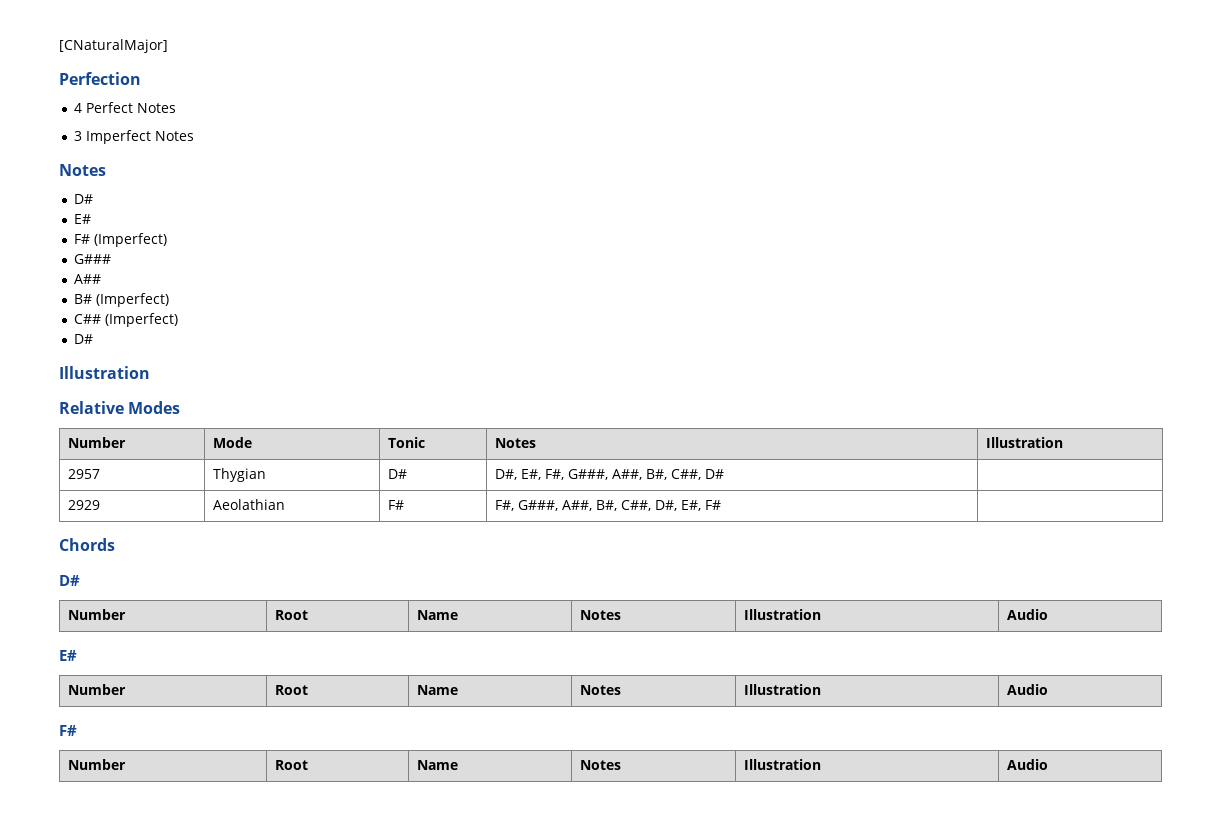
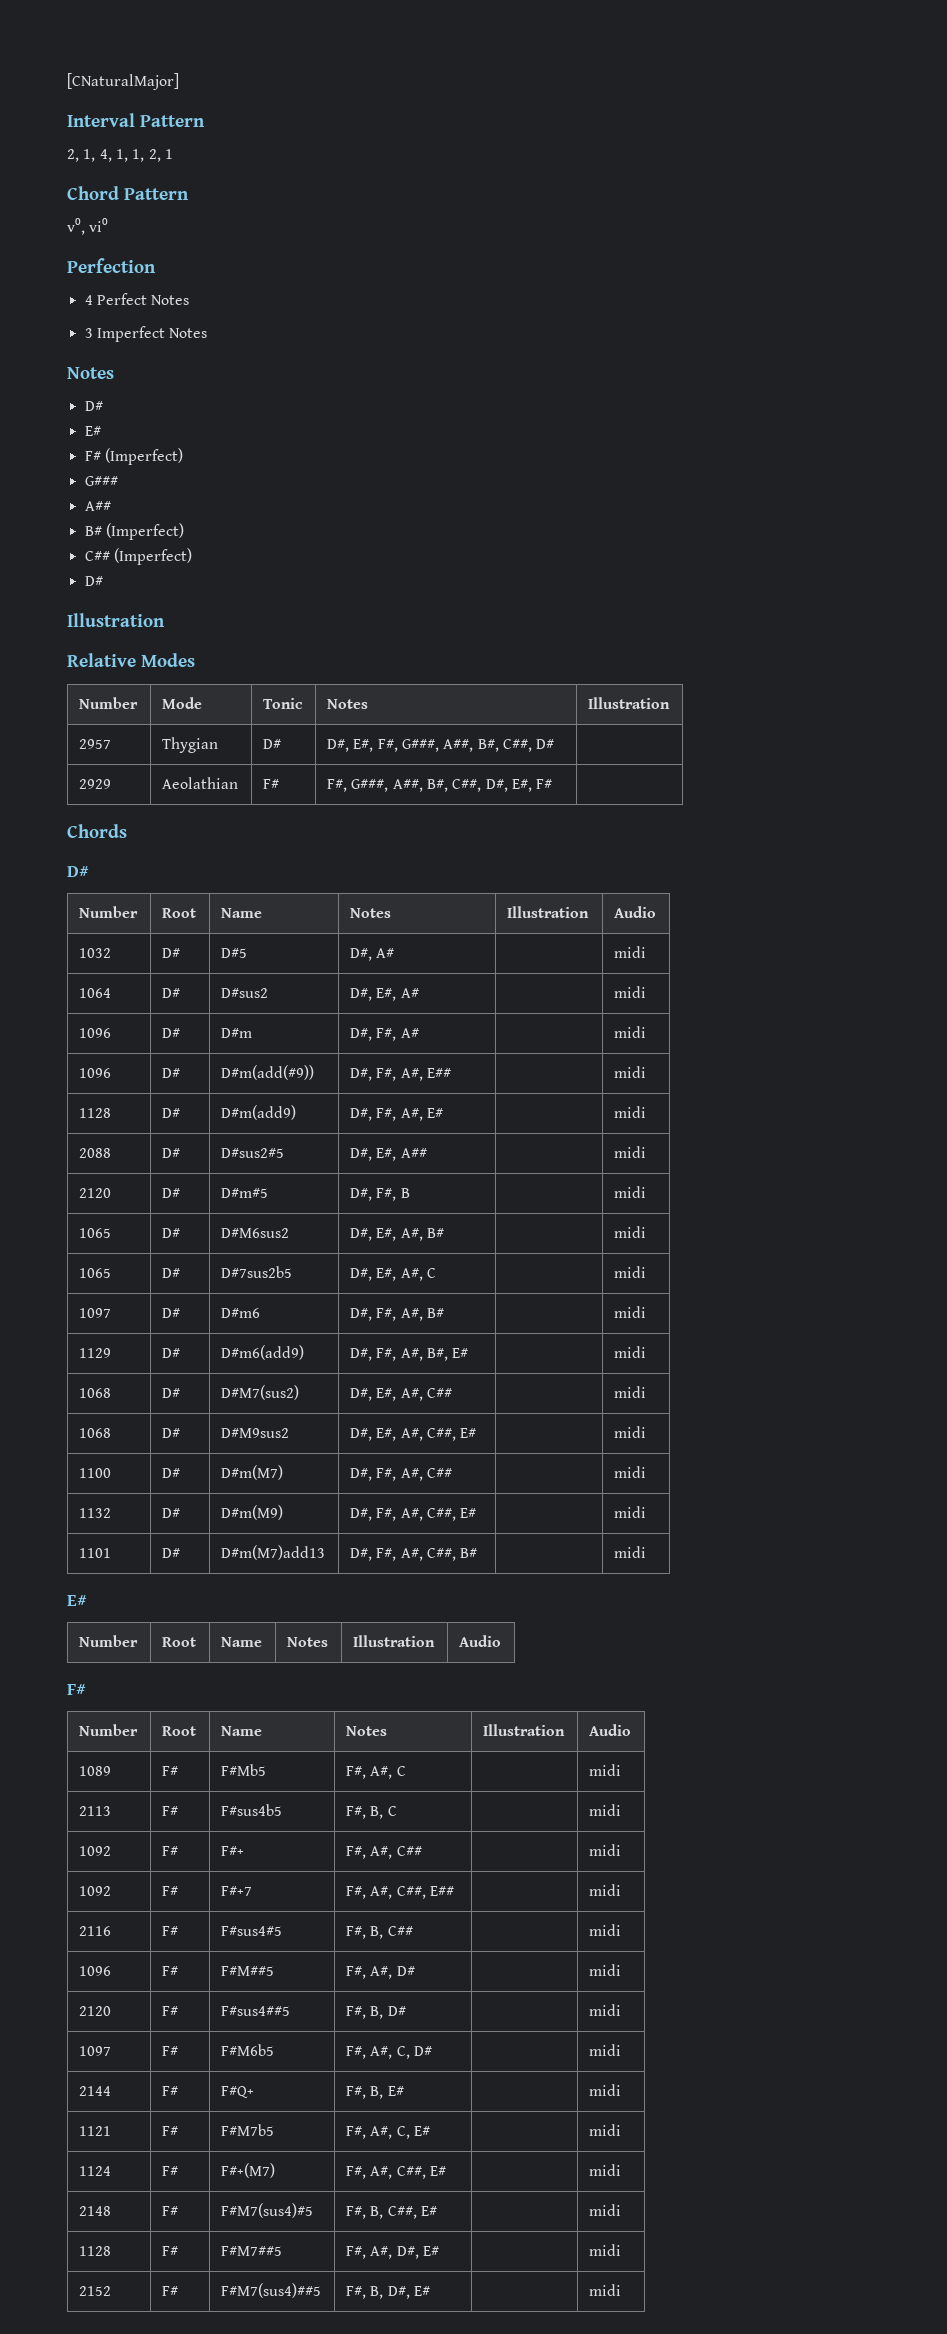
+ Interval Pattern
+ 2, 1, 4, 1, 1, 2, 1
+ Chord Pattern
+ v⁰, vi⁰
+ 1032 | D# | D#5 | D#, A# | | midi
+ 1064 | D# | D#sus2 | D#, E#, A# | | midi
+ 1096 | D# | D#m | D#, F#, A# | | midi
+ 1096 | D# | D#m(add(#9)) | D#, F#, A#, E## | | midi
+ 1128 | D# | D#m(add9) | D#, F#, A#, E# | | midi
+ 2088 | D# | D#sus2#5 | D#, E#, A## | | midi
+ 2120 | D# | D#m#5 | D#, F#, B | | midi
+ 1065 | D# | D#M6sus2 | D#, E#, A#, B# | | midi
+ 1065 | D# | D#7sus2b5 | D#, E#, A#, C | | midi
+ 1097 | D# | D#m6 | D#, F#, A#, B# | | midi
+ 1129 | D# | D#m6(add9) | D#, F#, A#, B#, E# | | midi
+ 1068 | D# | D#M7(sus2) | D#, E#, A#, C## | | midi
+ 1068 | D# | D#M9sus2 | D#, E#, A#, C##, E# | | midi
+ 1100 | D# | D#m(M7) | D#, F#, A#, C## | | midi
+ 1132 | D# | D#m(M9) | D#, F#, A#, C##, E# | | midi
+ 1101 | D# | D#m(M7)add13 | D#, F#, A#, C##, B# | | midi
+ 1089 | F# | F#Mb5 | F#, A#, C | | midi
+ 2113 | F# | F#sus4b5 | F#, B, C | | midi
+ 1092 | F# | F#+ | F#, A#, C## | | midi
+ 1092 | F# | F#+7 | F#, A#, C##, E## | | midi
+ 2116 | F# | F#sus4#5 | F#, B, C## | | midi
+ 1096 | F# | F#M##5 | F#, A#, D# | | midi
+ 2120 | F# | F#sus4##5 | F#, B, D# | | midi
+ 1097 | F# | F#M6b5 | F#, A#, C, D# | | midi
+ 2144 | F# | F#Q+ | F#, B, E# | | midi
+ 1121 | F# | F#M7b5 | F#, A#, C, E# | | midi
+ 1124 | F# | F#+(M7) | F#, A#, C##, E# | | midi
+ 2148 | F# | F#M7(sus4)#5 | F#, B, C##, E# | | midi
+ 1128 | F# | F#M7##5 | F#, A#, D#, E# | | midi
+ 2152 | F# | F#M7(sus4)##5 | F#, B, D#, E# | | midi

